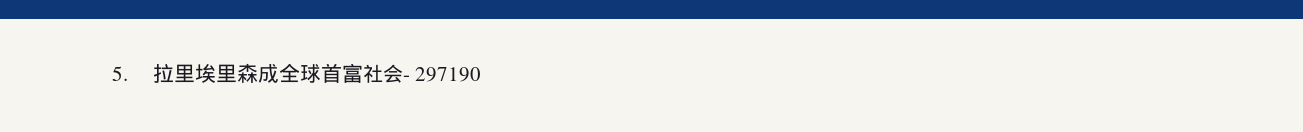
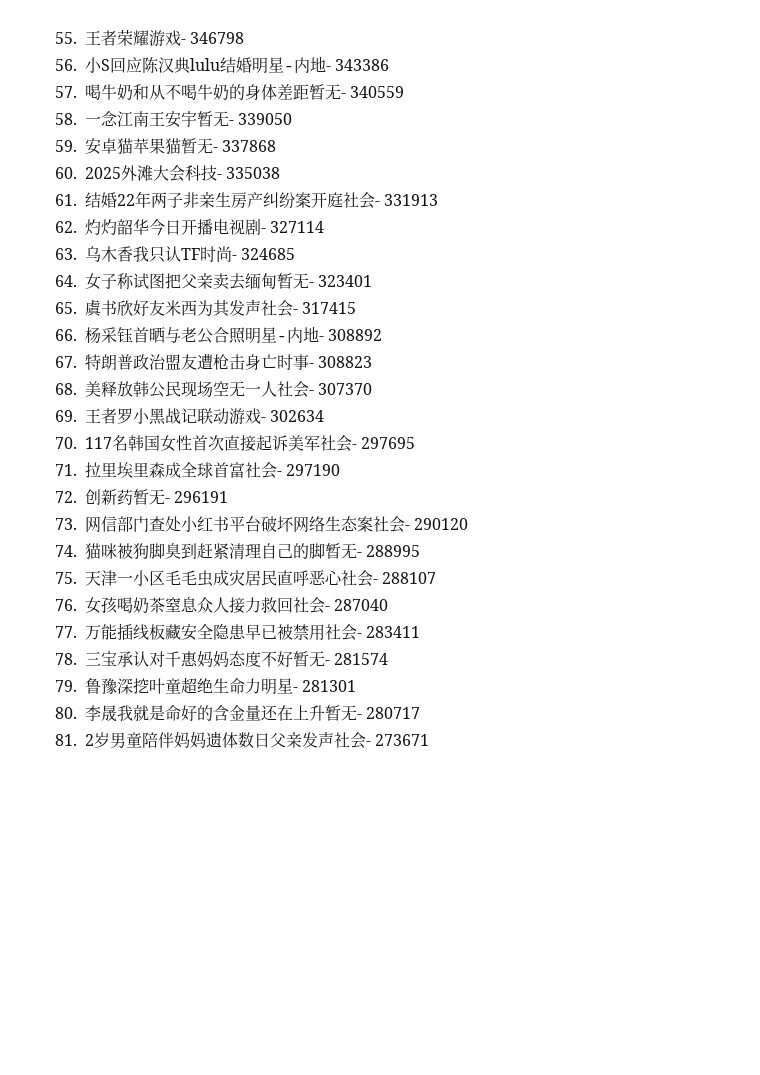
- 5.拉里埃里森成全球首富社会- 297190
+ 55.王者荣耀游戏- 346798
+ 56.小S回应陈汉典lulu结婚明星-内地- 343386
+ 57.喝牛奶和从不喝牛奶的身体差距暂无- 340559
+ 58.一念江南王安宇暂无- 339050
+ 59.安卓猫苹果猫暂无- 337868
+ 60. 2025外滩大会科技- 335038
+ 61.结婚22年两子非亲生房产纠纷案开庭社会- 331913
+ 62.灼灼韶华今日开播电视剧- 327114
+ 63.乌木香我只认TF时尚- 324685
+ 64.女子称试图把父亲卖去缅甸暂无- 323401
+ 65.虞书欣好友米西为其发声社会- 317415
+ 66.杨采钰首晒与老公合照明星-内地- 308892
+ 67.特朗普政治盟友遭枪击身亡时事- 308823
+ 68.美释放韩公民现场空无一人社会- 307370
+ 69.王者罗小黑战记联动游戏- 302634
+ 70. 117名韩国女性首次直接起诉美军社会- 297695
+ 71.拉里埃里森成全球首富社会- 297190
+ 72.创新药暂无- 296191
+ 73.网信部门查处小红书平台破坏网络生态案社会- 290120
+ 74.猫咪被狗脚臭到赶紧清理自己的脚暂无- 288995
+ 75.天津一小区毛毛虫成灾居民直呼恶心社会- 288107
+ 76.女孩喝奶茶窒息众人接力救回社会- 287040
+ 77.万能插线板藏安全隐患早已被禁用社会- 283411
+ 78.三宝承认对千惠妈妈态度不好暂无- 281574
+ 79.鲁豫深挖叶童超绝生命力明星- 281301
+ 80.李晟我就是命好的含金量还在上升暂无- 280717
+ 81. 2岁男童陪伴妈妈遗体数日父亲发声社会- 273671

